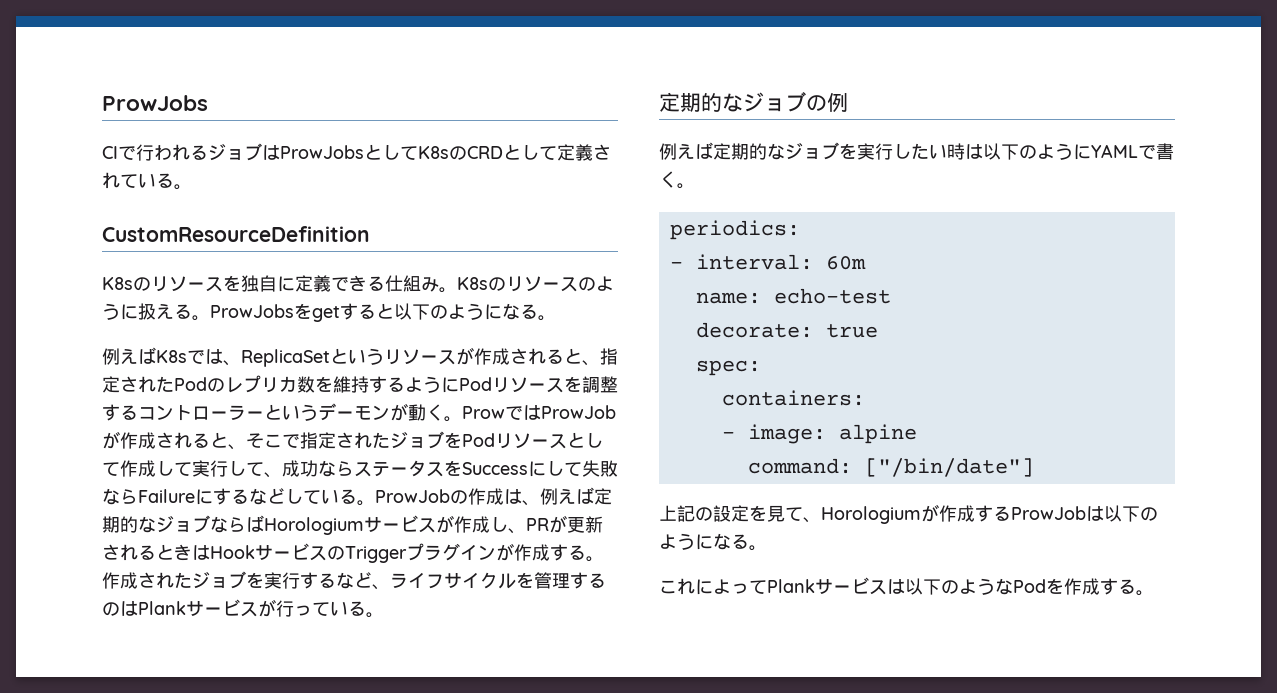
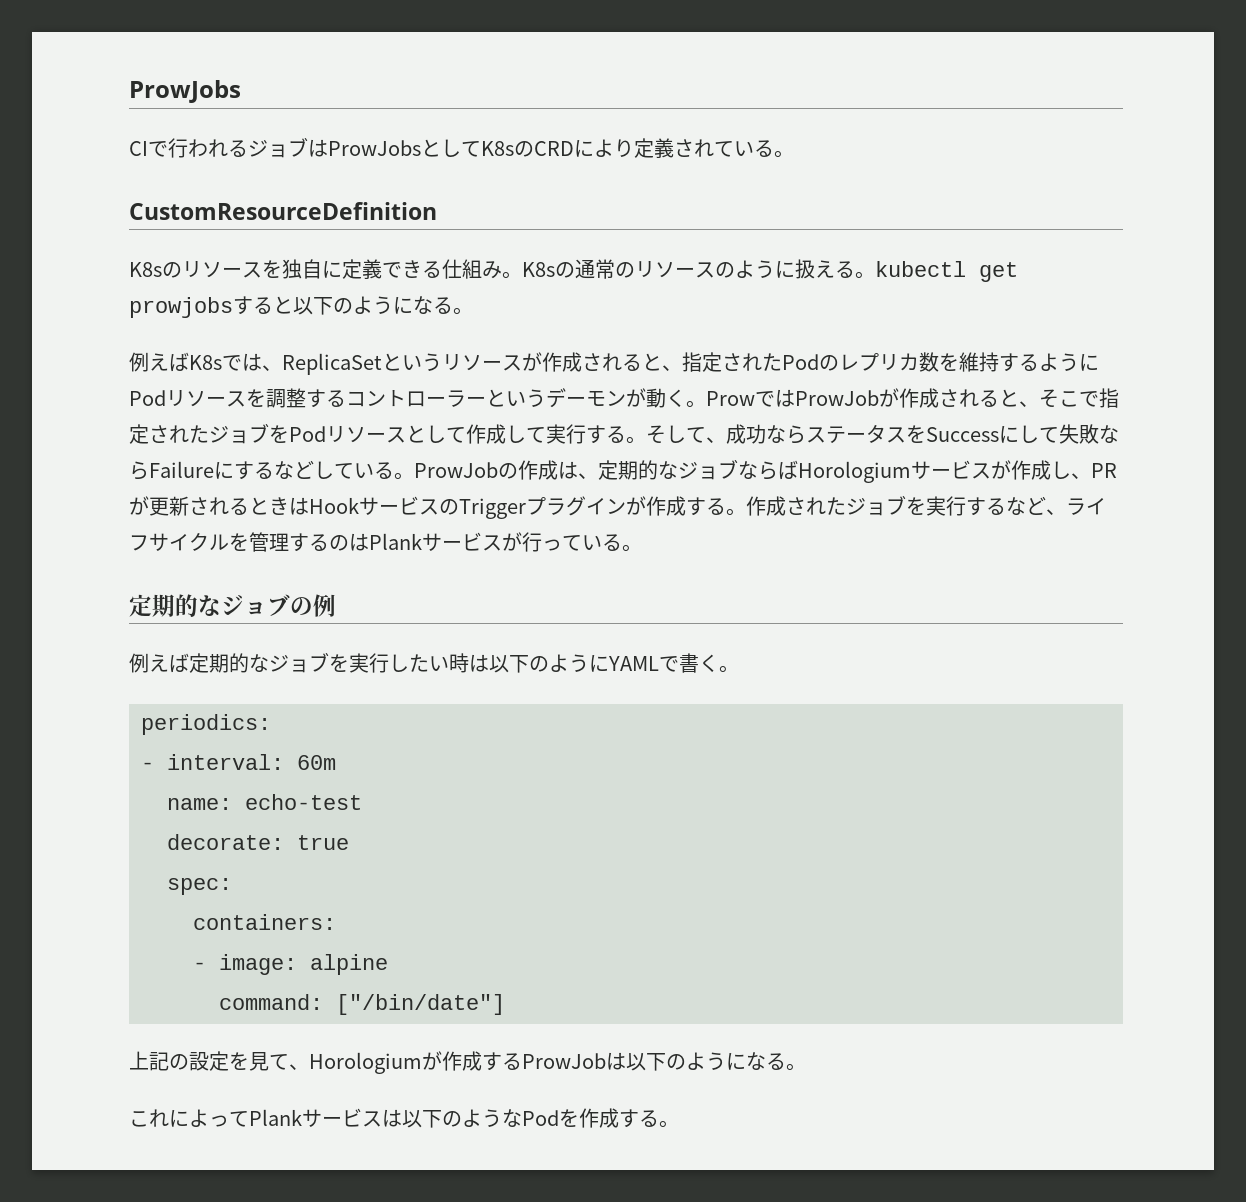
- CIで行われるジョブはProwJobsとしてK8sのCRDとして定義されている。
+ CIで行われるジョブはProwJobsとしてK8sのCRDにより定義されている。
- K8sのリソースのように扱える。ProwJobsをgetすると以下のようになる。
+ K8sの通常のリソースのように扱える。kubectl get prowjobsすると以下のようになる。
- ProwではProwJobが作成されると、そこで指定されたジョブをPodリソースとして作成して実行して、成功ならステータスをSuccessにして失敗ならFailureにするなどしている。
+ ProwではProwJobが作成されると、そこで指定されたジョブをPodリソースとして作成して実行する。そして、成功ならステータスをSuccessにして失敗ならFailureにするなどしている。
- ProwJobの作成は、例えば定期的なジョブならばHorologiumサービスが作成し、PRが更新されるときはHookサービスのTriggerプラグインが作成する。
+ ProwJobの作成は、定期的なジョブならばHorologiumサービスが作成し、PRが更新されるときはHookサービスのTriggerプラグインが作成する。

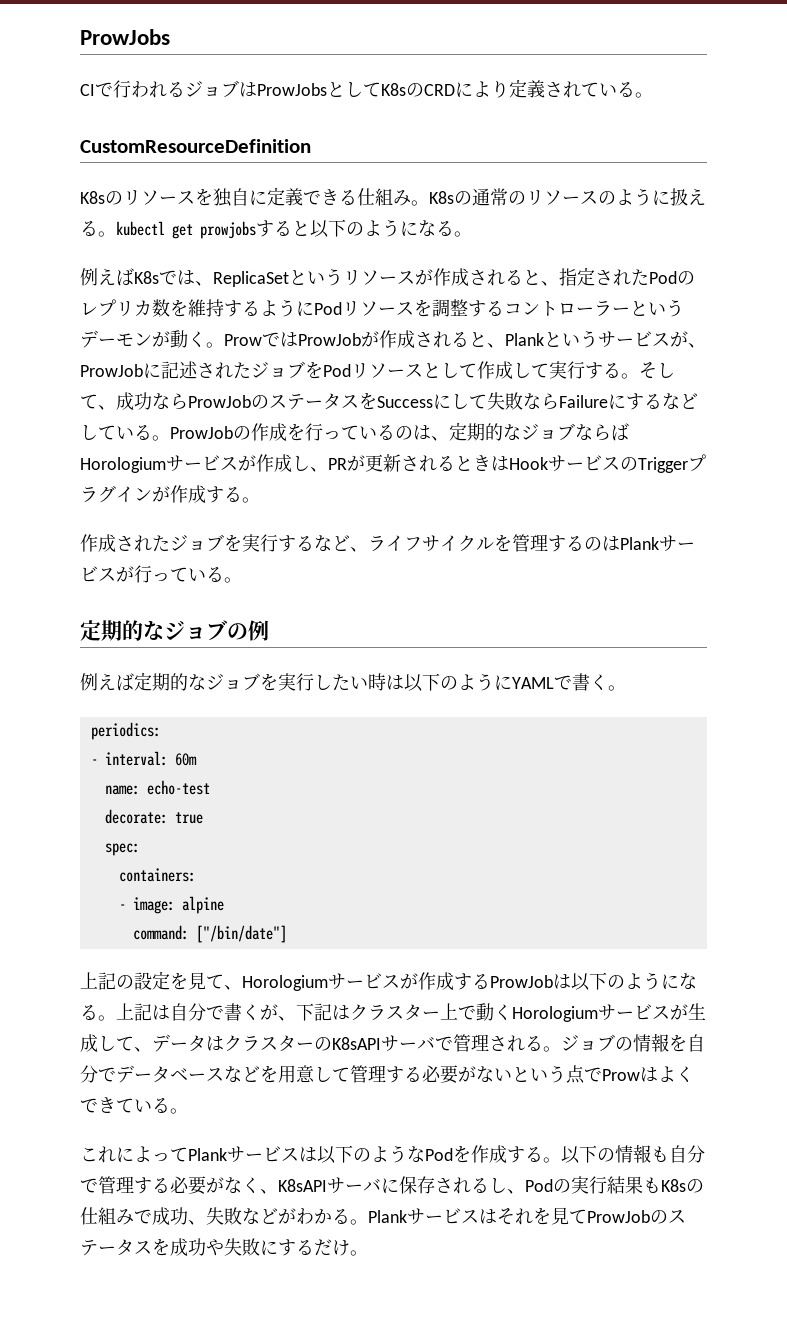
- ProwではProwJobが作成されると、そこで指定されたジョブをPodリソースとして作成して実行する。
+ ProwではProwJobが作成されると、Plankというサービスが、ProwJobに記述されたジョブをPodリソースとして作成して実行する。
- そして、成功ならステータスをSuccessにして失敗ならFailureにするなどしている。
+ そして、成功ならProwJobのステータスをSuccessにして失敗ならFailureにするなどしている。
- ProwJobの作成は、定期的なジョブならばHorologiumサービスが作成し、PRが更新されるときはHookサービスのTriggerプラグインが作成する。作成されたジョブを実行するなど、ライフサイクルを管理するのはPlankサービスが行っている。
+ ProwJobの作成を行っているのは、定期的なジョブならばHorologiumサービスが作成し、PRが更新されるときはHookサービスのTriggerプラグインが作成する。
+ 作成されたジョブを実行するなど、ライフサイクルを管理するのはPlankサービスが行っている。
- 上記の設定を見て、Horologiumが作成するProwJobは以下のようになる。
+ 上記の設定を見て、Horologiumサービスが作成するProwJobは以下のようになる。上記は自分で書くが、下記はクラスター上で動くHorologiumサービスが生成して、データはクラスターのK8sAPIサーバで管理される。ジョブの情報を自分でデータベースなどを用意して管理する必要がないという点でProwはよくできている。
+ 以下の情報も自分で管理する必要がなく、K8sAPIサーバに保存されるし、Podの実行結果もK8sの仕組みで成功、失敗などがわかる。Plankサービスはそれを見てProwJobのステータスを成功や失敗にするだけ。

